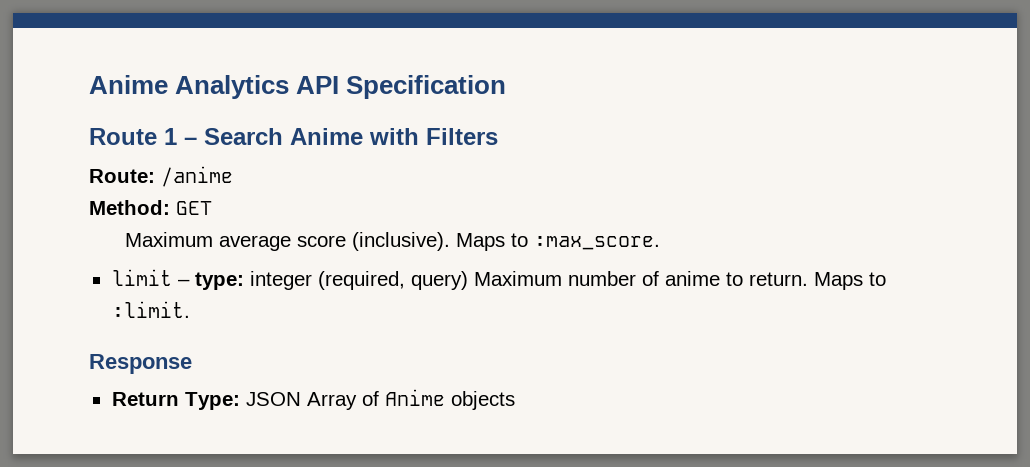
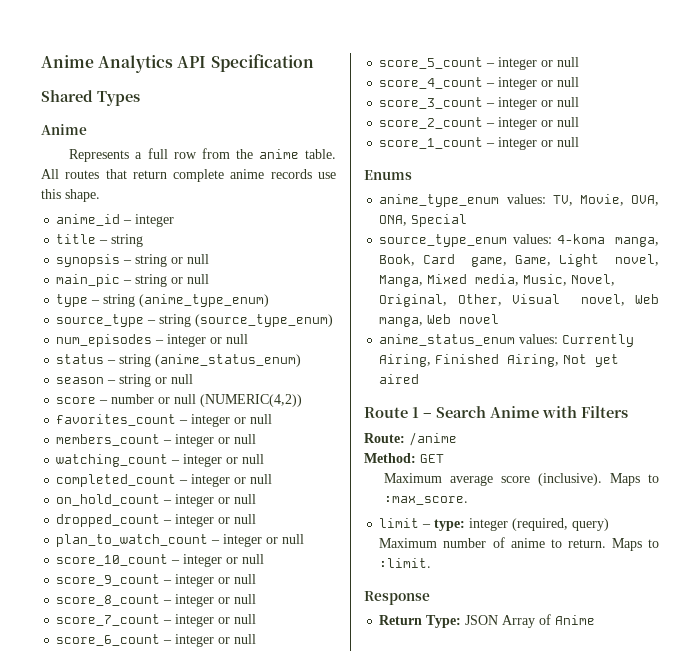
+ Shared Types
+ Anime
+ Represents a full row from the anime table. All routes that return complete anime records use this shape.
+ anime_id – integer
+ title – string
+ synopsis – string or null
+ main_pic – string or null
+ type – string (anime_type_enum)
+ source_type – string (source_type_enum)
+ num_episodes – integer or null
+ status – string (anime_status_enum)
+ season – string or null
+ score – number or null (NUMERIC(4,2))
+ favorites_count – integer or null
+ members_count – integer or null
+ watching_count – integer or null
+ completed_count – integer or null
+ on_hold_count – integer or null
+ dropped_count – integer or null
+ plan_to_watch_count – integer or null
+ score_10_count – integer or null
+ score_9_count – integer or null
+ score_8_count – integer or null
+ score_7_count – integer or null
+ score_6_count – integer or null
+ score_5_count – integer or null
+ score_4_count – integer or null
+ score_3_count – integer or null
+ score_2_count – integer or null
+ score_1_count – integer or null
+ Enums
+ anime_type_enum values: TV, Movie, OVA, ONA, Special
+ source_type_enum values: 4-koma manga, Book, Card game, Game, Light novel, Manga, Mixed media, Music, Novel, Original, Other, Visual novel, Web manga, Web novel
+ anime_status_enum values: Currently Airing, Finished Airing, Not yet aired
- Return Type: JSON Array of Anime objects
+ Return Type: JSON Array of Anime

